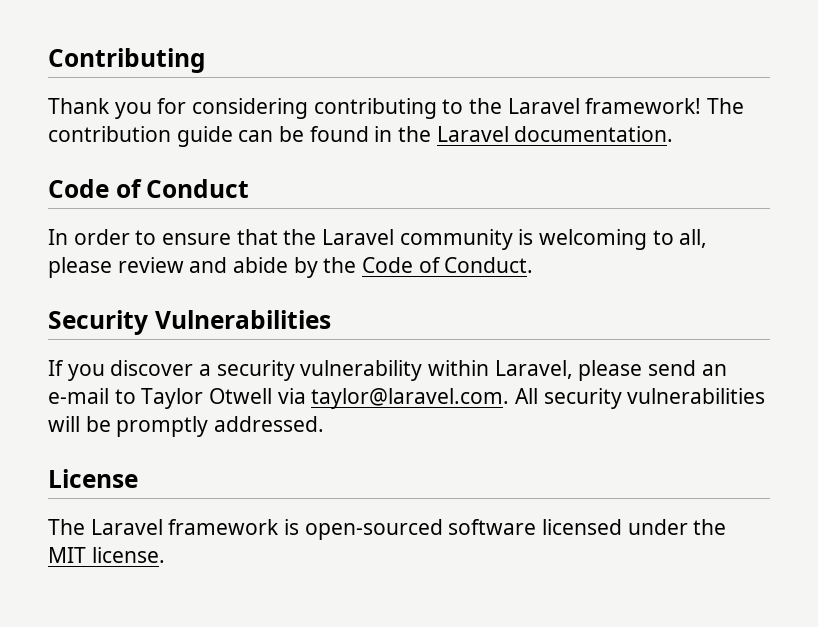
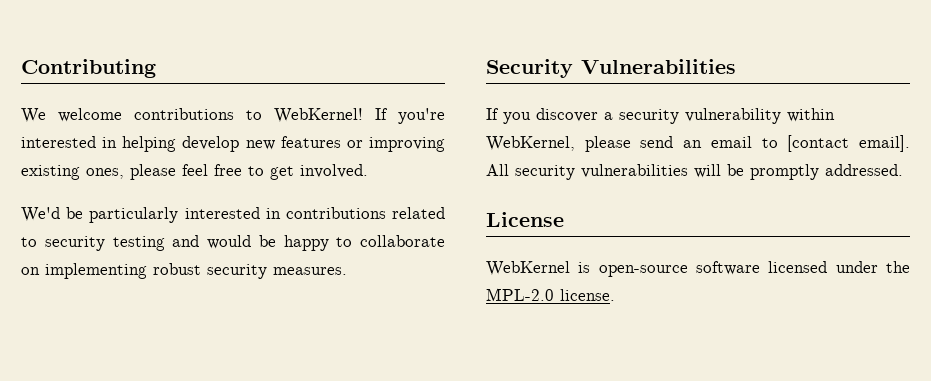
- Thank you for considering contributing to the Laravel framework! The contribution guide can be found in the Laravel documentation.
- Code of Conduct
- In order to ensure that the Laravel community is welcoming to all, please review and abide by the Code of Conduct.
+ We welcome contributions to WebKernel! If you're interested in helping develop new features or improving existing ones, please feel free to get involved.
+ We'd be particularly interested in contributions related to security testing and would be happy to collaborate on implementing robust security measures.
- If you discover a security vulnerability within Laravel, please send an e-mail to Taylor Otwell via taylor@laravel.com. All security vulnerabilities will be promptly addressed.
+ If you discover a security vulnerability within WebKernel, please send an email to [contact email]. All security vulnerabilities will be promptly addressed.
- The Laravel framework is open-sourced software licensed under the MIT license.
+ WebKernel is open-source software licensed under the MPL-2.0 license.

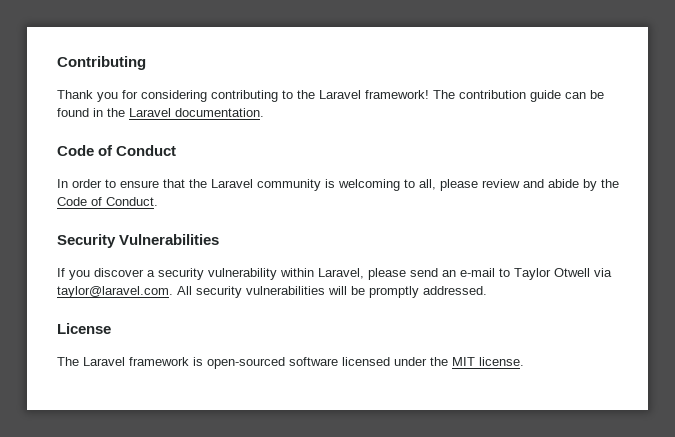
- We welcome contributions to WebKernel! If you're interested in helping develop new features or improving existing ones, please feel free to get involved.
- We'd be particularly interested in contributions related to security testing and would be happy to collaborate on implementing robust security measures.
+ Thank you for considering contributing to the Laravel framework! The contribution guide can be found in the Laravel documentation.
+ Code of Conduct
+ In order to ensure that the Laravel community is welcoming to all, please review and abide by the Code of Conduct.
- If you discover a security vulnerability within WebKernel, please send an email to [contact email]. All security vulnerabilities will be promptly addressed.
+ If you discover a security vulnerability within Laravel, please send an e-mail to Taylor Otwell via taylor@laravel.com. All security vulnerabilities will be promptly addressed.
- WebKernel is open-source software licensed under the MPL-2.0 license.
+ The Laravel framework is open-sourced software licensed under the MIT license.

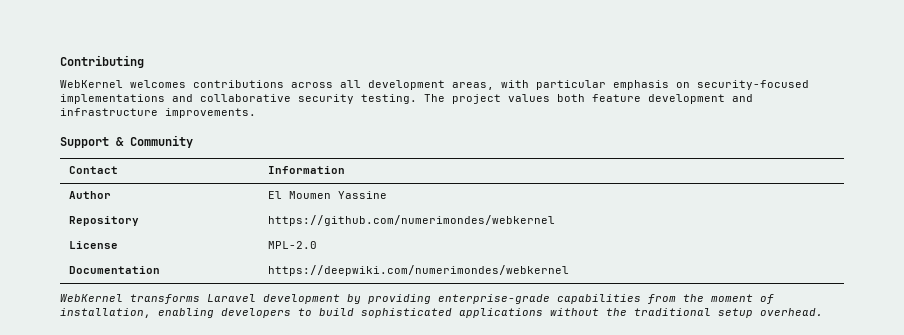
- Thank you for considering contributing to the Laravel framework! The contribution guide can be found in the Laravel documentation.
- Code of Conduct
- In order to ensure that the Laravel community is welcoming to all, please review and abide by the Code of Conduct.
- Security Vulnerabilities
- If you discover a security vulnerability within Laravel, please send an e-mail to Taylor Otwell via taylor@laravel.com. All security vulnerabilities will be promptly addressed.
- License
- The Laravel framework is open-sourced software licensed under the MIT license.
+ WebKernel welcomes contributions across all development areas, with particular emphasis on security-focused implementations and collaborative security testing. The project values both feature development and infrastructure improvements.
+ Support & Community
+ Contact | Information
+ Author | El Moumen Yassine
+ Repository | https://github.com/numerimondes/webkernel
+ License | MPL-2.0
+ Documentation | https://deepwiki.com/numerimondes/webkernel
+ WebKernel transforms Laravel development by providing enterprise-grade capabilities from the moment of installation, enabling developers to build sophisticated applications without the traditional setup overhead.

